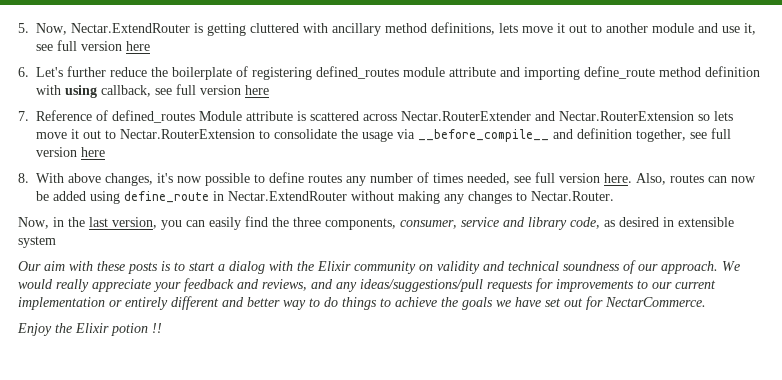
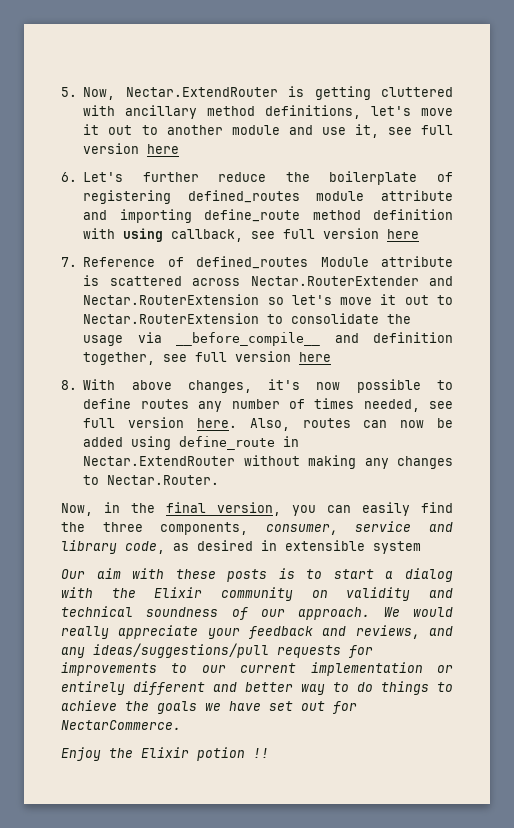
- 5. Now, Nectar.ExtendRouter is getting cluttered with ancillary method definitions, lets move it out to another module and use it, see full version here
+ 5. Now, Nectar.ExtendRouter is getting cluttered with ancillary method definitions, let's move it out to another module and use it, see full version here
- 7. Reference of defined_routes Module attribute is scattered across Nectar.RouterExtender and Nectar.RouterExtension so lets move it out to Nectar.RouterExtension to consolidate the usage via __before_compile__ and definition together, see full version here
+ 7. Reference of defined_routes Module attribute is scattered across Nectar.RouterExtender and Nectar.RouterExtension so let's move it out to Nectar.RouterExtension to consolidate the usage via __before_compile__ and definition together, see full version here
- Now, in the last version, you can easily find the three components, consumer, service and library code, as desired in extensible system
+ Now, in the final version, you can easily find the three components, consumer, service and library code, as desired in extensible system

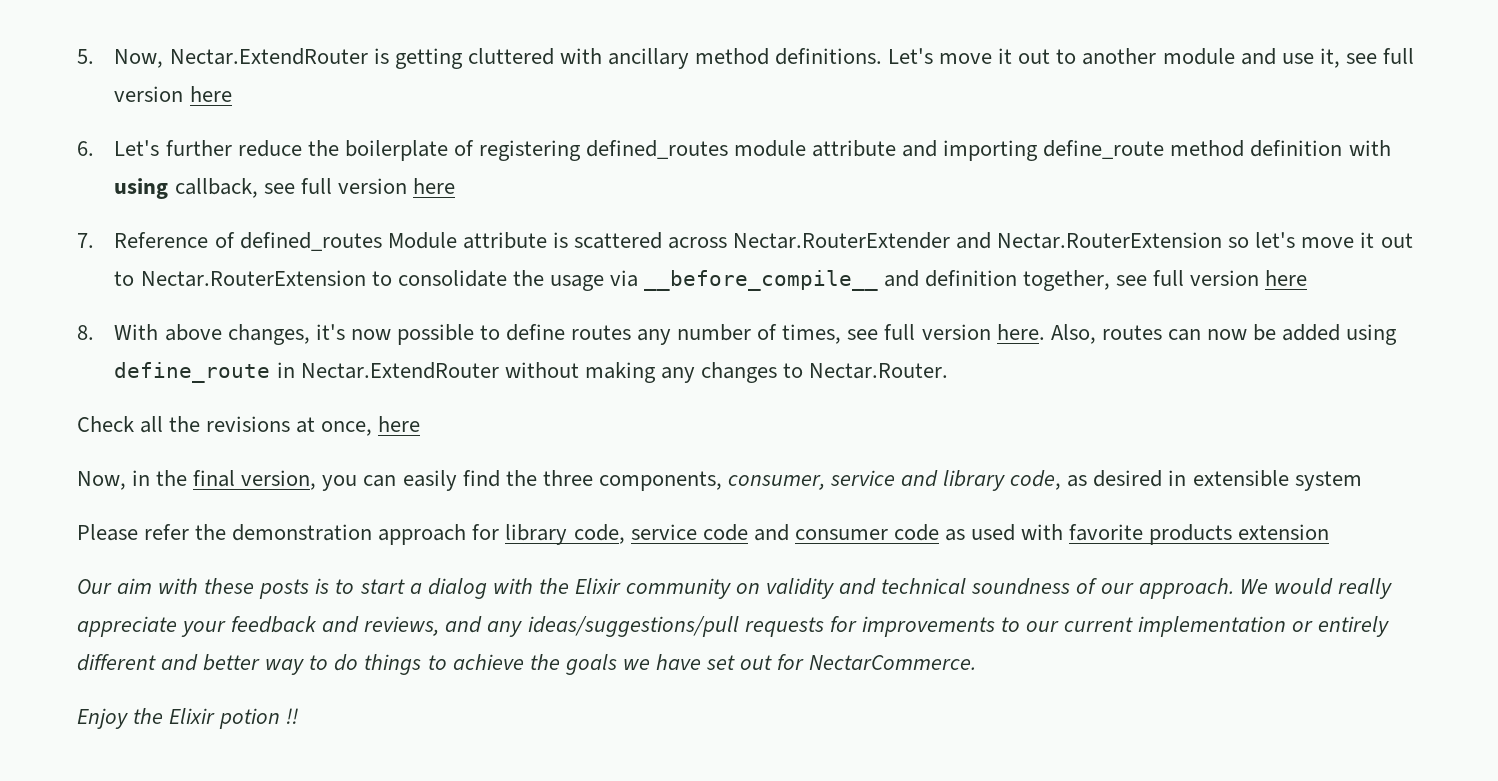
- 5. Now, Nectar.ExtendRouter is getting cluttered with ancillary method definitions, let's move it out to another module and use it, see full version here
+ 5. Now, Nectar.ExtendRouter is getting cluttered with ancillary method definitions. Let's move it out to another module and use it, see full version here
- 8. With above changes, it's now possible to define routes any number of times needed, see full version here.
+ 8. With above changes, it's now possible to define routes any number of times, see full version here.
+ Check all the revisions at once, here
+ Please refer the demonstration approach for library code, service code and consumer code as used with favorite products extension

